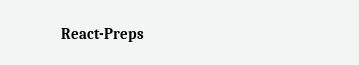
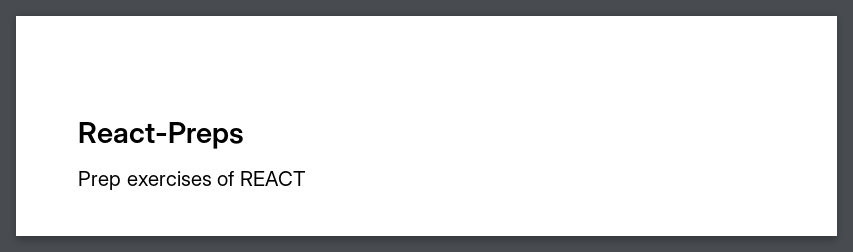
+ Prep exercises of REACT

